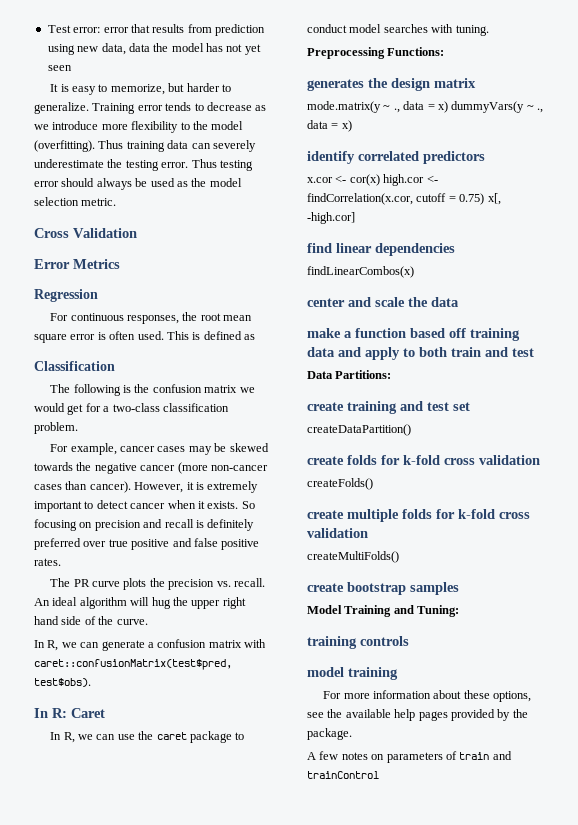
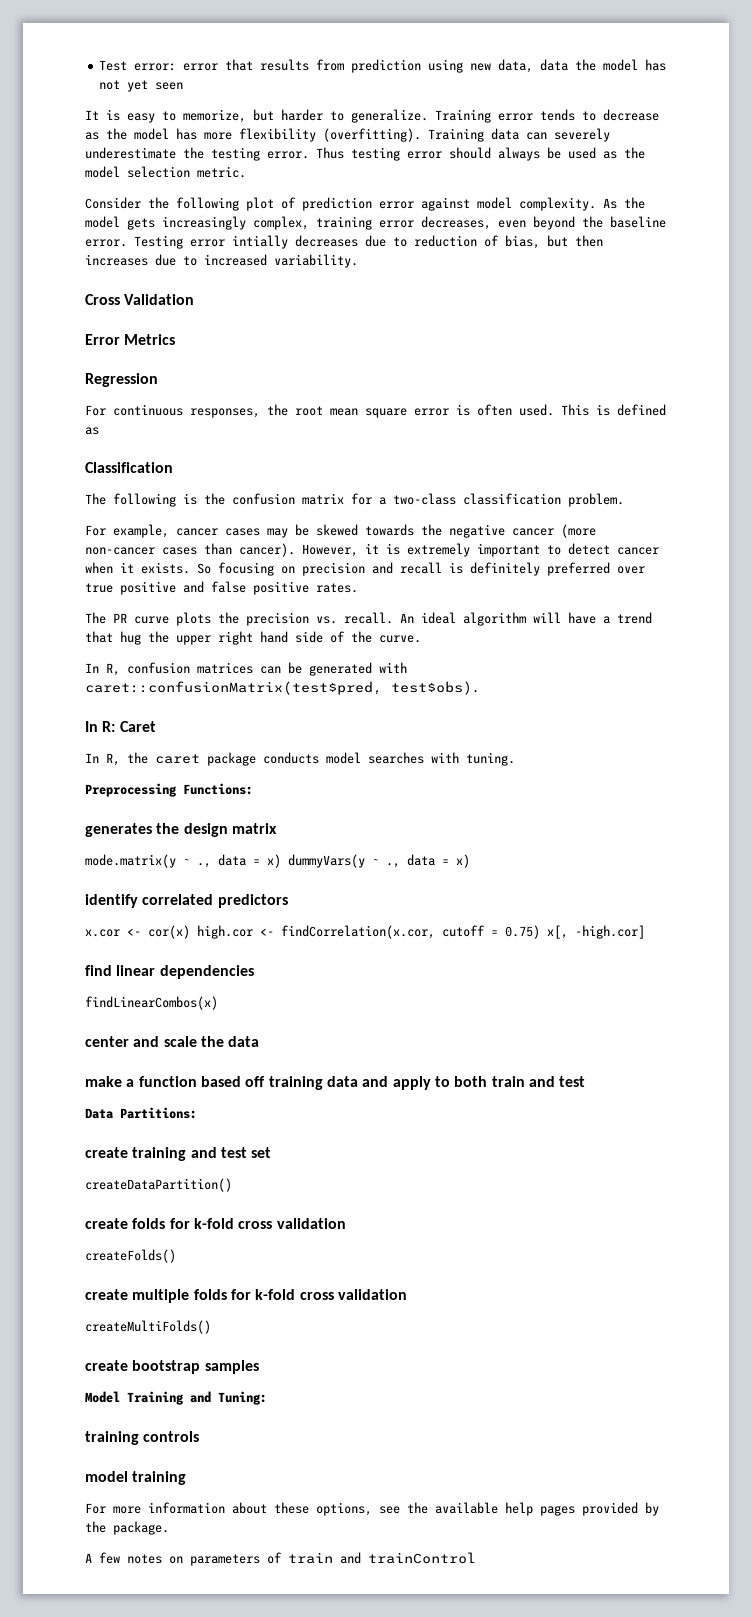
- Training error tends to decrease as we introduce more flexibility to the model (overfitting). Thus training data can severely underestimate the testing error.
+ Training error tends to decrease as the model has more flexibility (overfitting). Training data can severely underestimate the testing error.
+ Consider the following plot of prediction error against model complexity. As the model gets increasingly complex, training error decreases, even beyond the baseline error. Testing error intially decreases due to reduction of bias, but then increases due to increased variability.
- The following is the confusion matrix we would get for a two-class classification problem.
+ The following is the confusion matrix for a two-class classification problem.
- An ideal algorithm will hug the upper right hand side of the curve.
+ An ideal algorithm will have a trend that hug the upper right hand side of the curve.
- In R, we can generate a confusion matrix with caret::confusionMatrix(test$pred, test$obs).
+ In R, confusion matrices can be generated with caret::confusionMatrix(test$pred, test$obs).
- In R, we can use the caret package to conduct model searches with tuning.
+ In R, the caret package conducts model searches with tuning.

